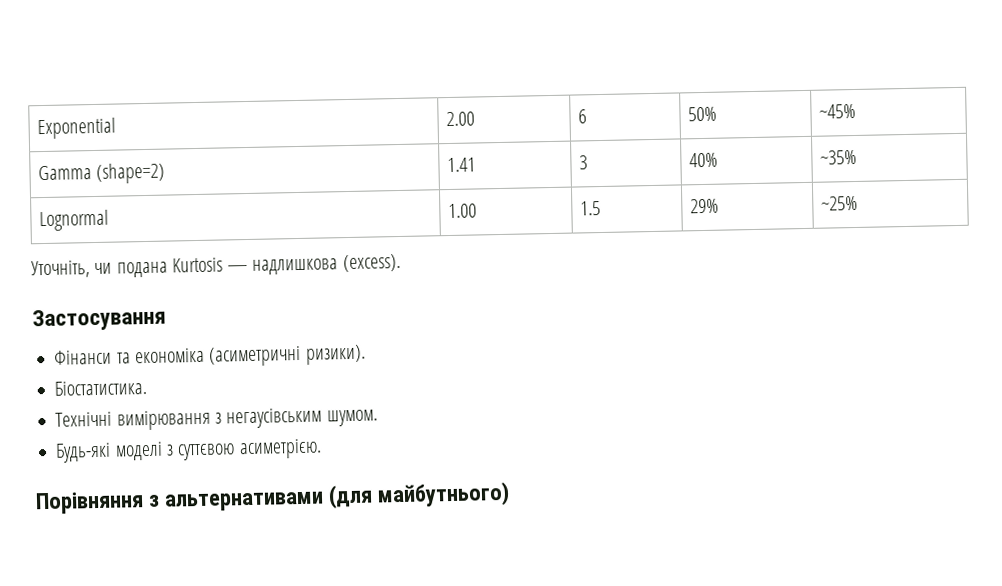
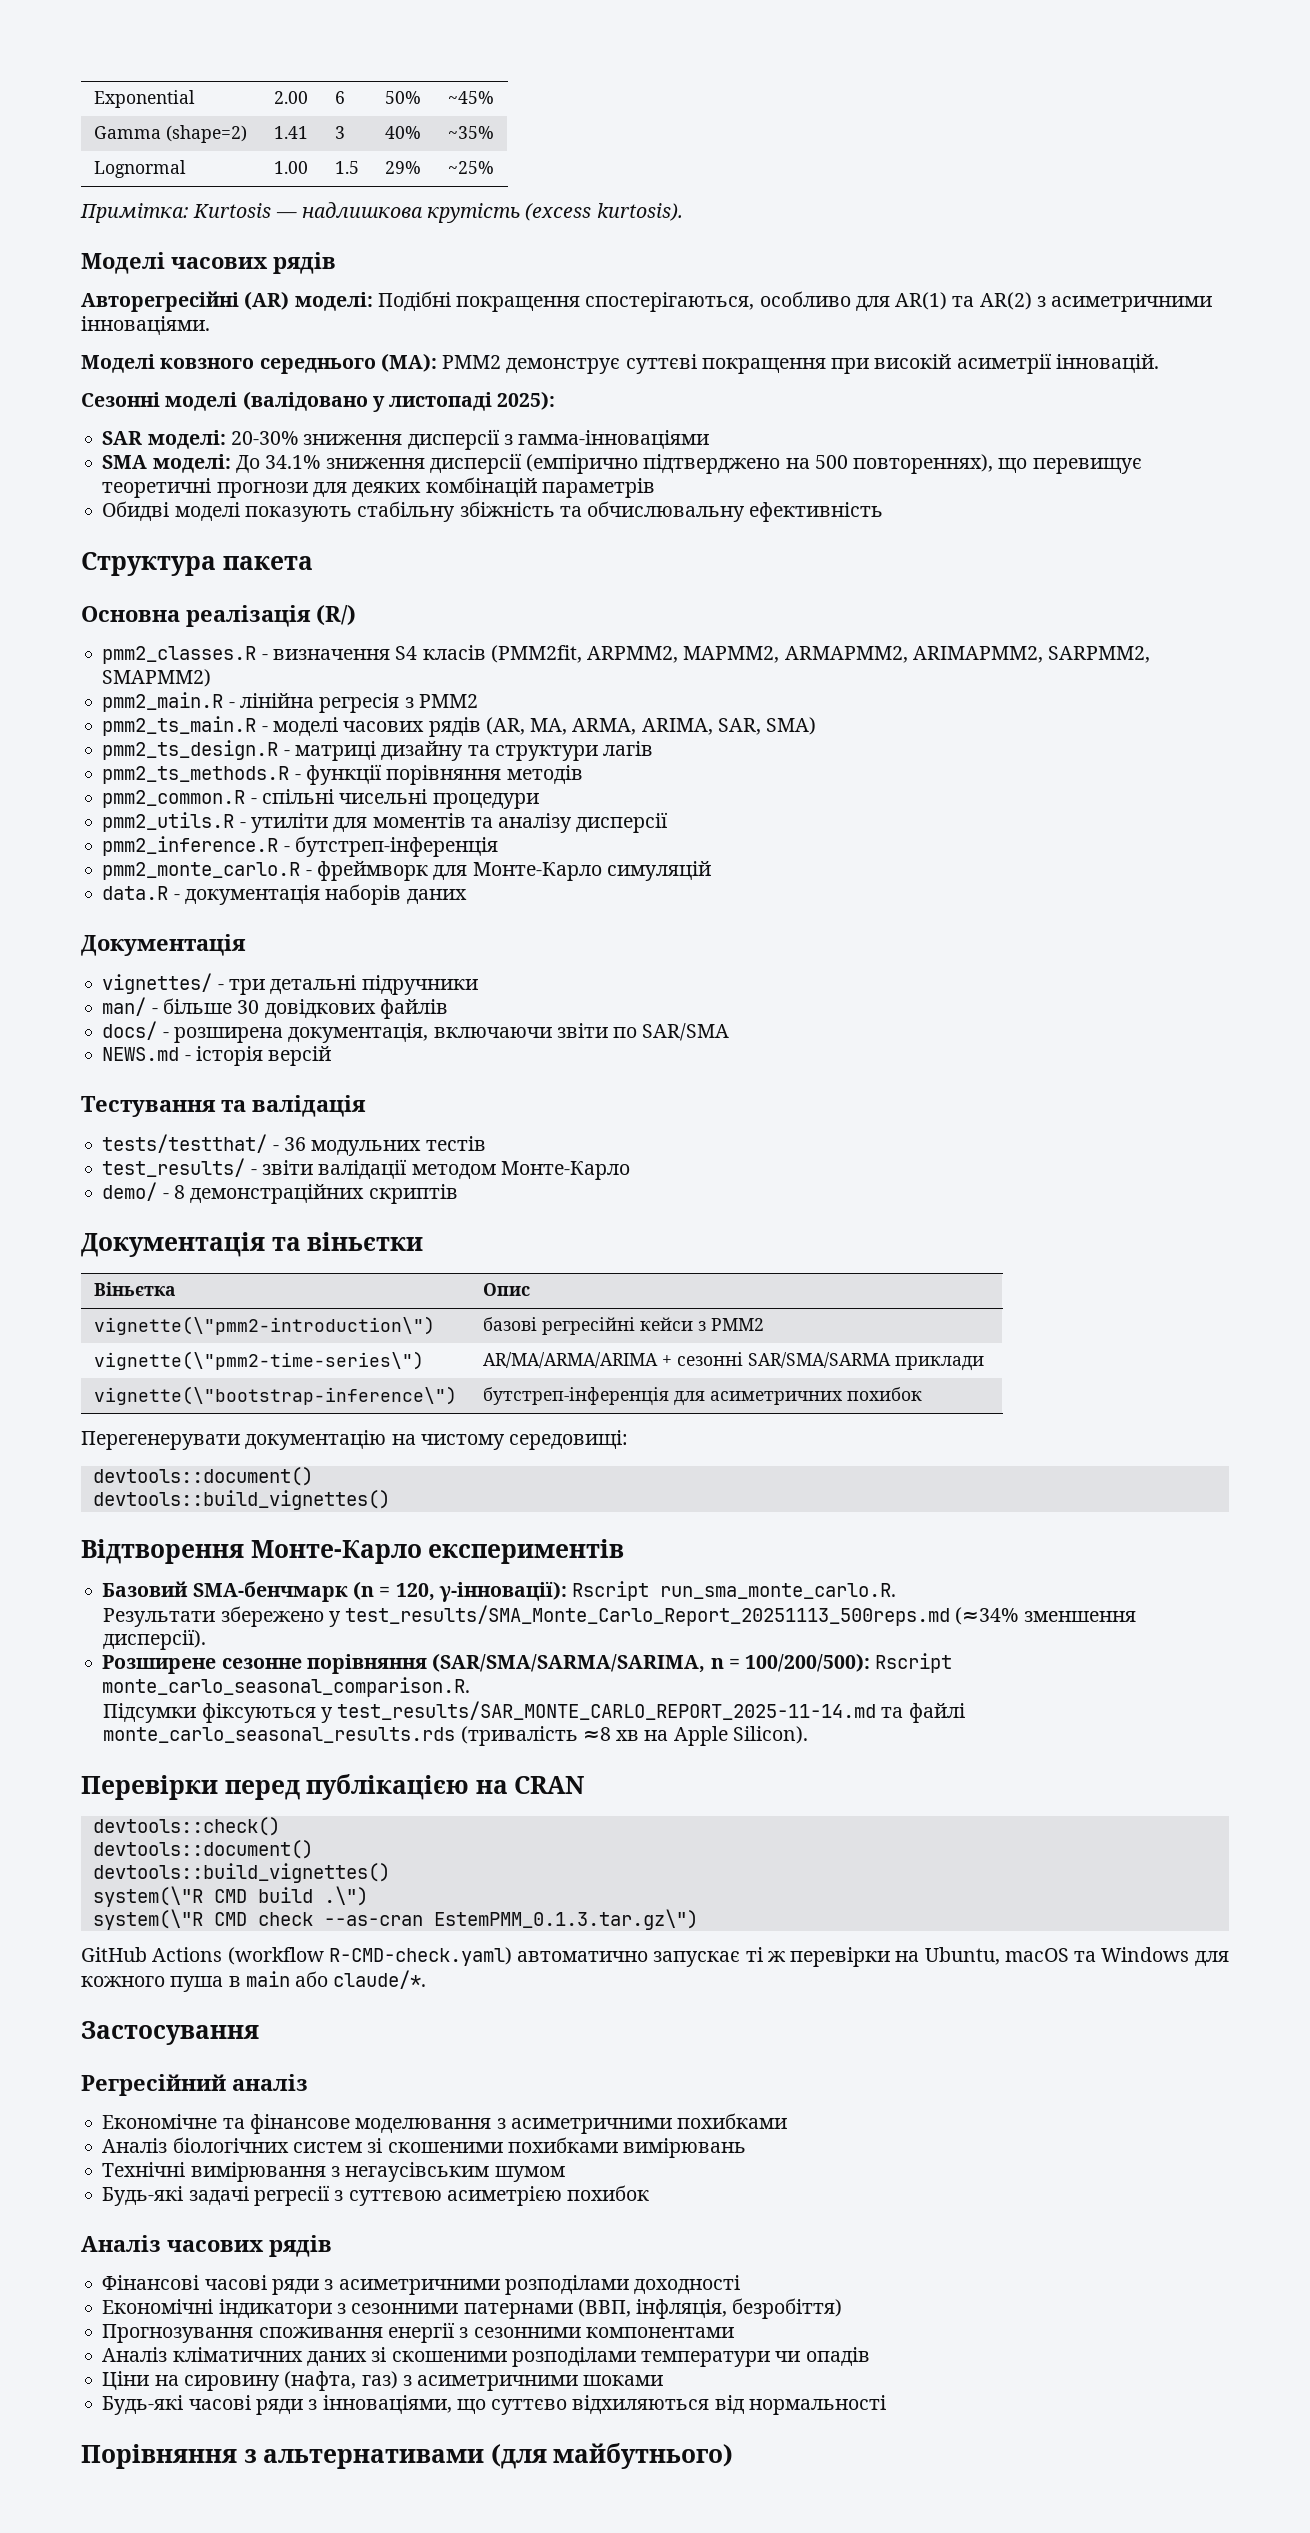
- Уточніть, чи подана Kurtosis — надлишкова (excess).
+ Примітка: Kurtosis — надлишкова крутість (excess kurtosis).
+ Моделі часових рядів
+ Авторегресійні (AR) моделі: Подібні покращення спостерігаються, особливо для AR(1) та AR(2) з асиметричними інноваціями.
+ Моделі ковзного середнього (MA): PMM2 демонструє суттєві покращення при високій асиметрії інновацій.
+ Сезонні моделі (валідовано у листопаді 2025):
+ SAR моделі: 20-30% зниження дисперсії з гамма-інноваціями
+ SMA моделі: До 34.1% зниження дисперсії (емпірично підтверджено на 500 повтореннях), що перевищує теоретичні прогнози для деяких комбінацій параметрів
+ Обидві моделі показують стабільну збіжність та обчислювальну ефективність
+ Структура пакета
+ Основна реалізація (R/)
+ pmm2_classes.R - визначення S4 класів (PMM2fit, ARPMM2, MAPMM2, ARMAPMM2, ARIMAPMM2, SARPMM2, SMAPMM2)
+ pmm2_main.R - лінійна регресія з PMM2
+ pmm2_ts_main.R - моделі часових рядів (AR, MA, ARMA, ARIMA, SAR, SMA)
+ pmm2_ts_design.R - матриці дизайну та структури лагів
+ pmm2_ts_methods.R - функції порівняння методів
+ pmm2_common.R - спільні чисельні процедури
+ pmm2_utils.R - утиліти для моментів та аналізу дисперсії
+ pmm2_inference.R - бутстреп-інференція
+ pmm2_monte_carlo.R - фреймворк для Монте-Карло симуляцій
+ data.R - документація наборів даних
+ Документація
+ vignettes/ - три детальні підручники
+ man/ - більше 30 довідкових файлів
+ docs/ - розширена документація, включаючи звіти по SAR/SMA
+ NEWS.md - історія версій
+ Тестування та валідація
+ tests/testthat/ - 36 модульних тестів
+ test_results/ - звіти валідації методом Монте-Карло
+ demo/ - 8 демонстраційних скриптів
+ Документація та віньєтки
+ Віньєтка | Опис
+ vignette(\"pmm2-introduction\") | базові регресійні кейси з PMM2
+ vignette(\"pmm2-time-series\") | AR/MA/ARMA/ARIMA + сезонні SAR/SMA/SARMA приклади
+ vignette(\"bootstrap-inference\") | бутстреп-інференція для асиметричних похибок
+ Перегенерувати документацію на чистому середовищі:
+ devtools::document()
+ devtools::build_vignettes()
+ Відтворення Монте-Карло експериментів
+ Базовий SMA-бенчмарк (n = 120, γ-інновації): Rscript run_sma_monte_carlo.R.
+ Результати збережено у test_results/SMA_Monte_Carlo_Report_20251113_500reps.md (≈34% зменшення дисперсії).
+ Розширене сезонне порівняння (SAR/SMA/SARMA/SARIMA, n = 100/200/500): Rscript monte_carlo_seasonal_comparison.R.
+ Підсумки фіксуються у test_results/SAR_MONTE_CARLO_REPORT_2025-11-14.md та файлі monte_carlo_seasonal_results.rds (тривалість ≈8 хв на Apple Silicon).
+ Перевірки перед публікацією на CRAN
+ devtools::check()
+ devtools::document()
+ devtools::build_vignettes()
+ system(\"R CMD build .\")
+ system(\"R CMD check --as-cran EstemPMM_0.1.3.tar.gz\")
+ GitHub Actions (workflow R-CMD-check.yaml) автоматично запускає ті ж перевірки на Ubuntu, macOS та Windows для кожного пуша в main або claude/*.
  Застосування
- Фінанси та економіка (асиметричні ризики).
- Біостатистика.
+ Регресійний аналіз
+ Економічне та фінансове моделювання з асиметричними похибками
+ Аналіз біологічних систем зі скошеними похибками вимірювань
- Технічні вимірювання з негаусівським шумом.
- Будь-які моделі з суттєвою асиметрією.
+ Технічні вимірювання з негаусівським шумом
+ Будь-які задачі регресії з суттєвою асиметрією похибок
+ Аналіз часових рядів
+ Фінансові часові ряди з асиметричними розподілами доходності
+ Економічні індикатори з сезонними патернами (ВВП, інфляція, безробіття)
+ Прогнозування споживання енергії з сезонними компонентами
+ Аналіз кліматичних даних зі скошеними розподілами температури чи опадів
+ Ціни на сировину (нафта, газ) з асиметричними шоками
+ Будь-які часові ряди з інноваціями, що суттєво відхиляються від нормальності

